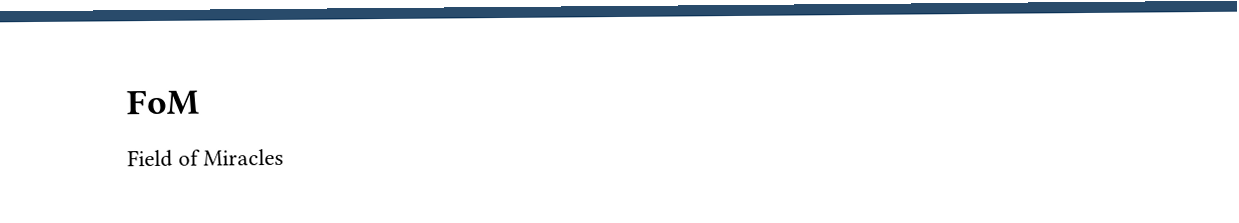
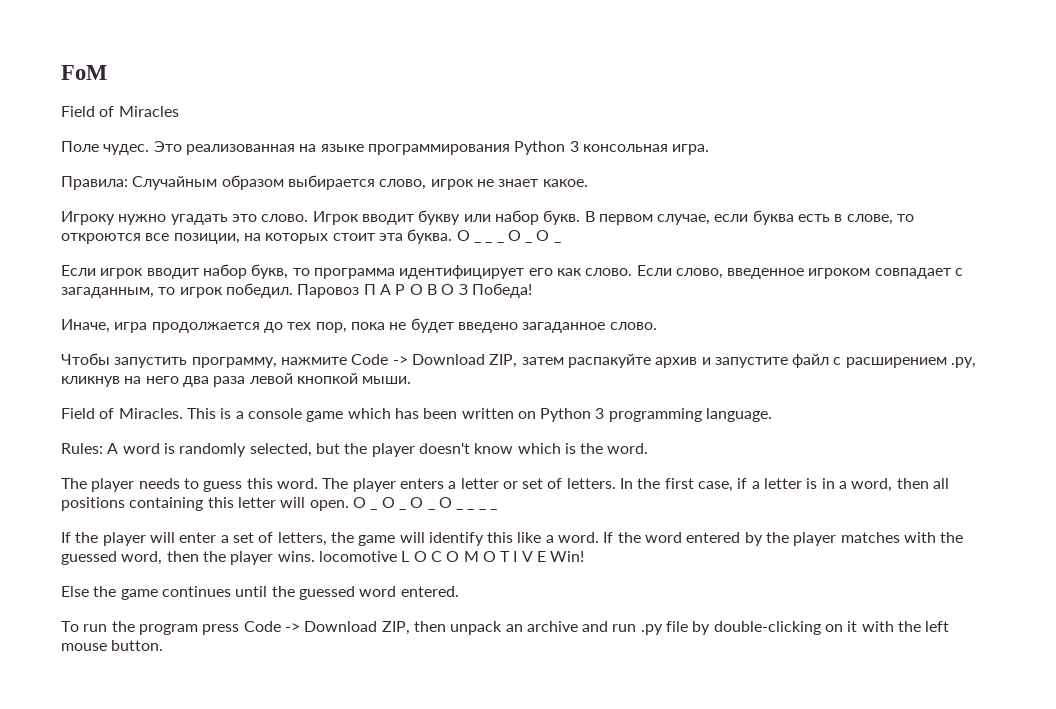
+ Поле чудес. Это реализованная на языке программирования Python 3 консольная игра.
+ Правила: Случайным образом выбирается слово, игрок не знает какое.
+ Игроку нужно угадать это слово. Игрок вводит букву или набор букв. В первом случае, если буква есть в слове, то откроются все позиции, на которых стоит эта буква. О _ _ _ О _ О _
+ Если игрок вводит набор букв, то программа идентифицирует его как слово. Если слово, введенное игроком совпадает с загаданным, то игрок победил. Паровоз П А Р О В О З Победа!
+ Иначе, игра продолжается до тех пор, пока не будет введено загаданное слово.
+ Чтобы запустить программу, нажмите Code -> Download ZIP, затем распакуйте архив и запустите файл с расширением .py, кликнув на него два раза левой кнопкой мыши.
+ Field of Miracles. This is a console game which has been written on Python 3 programming language.
+ Rules: A word is randomly selected, but the player doesn't know which is the word.
+ The player needs to guess this word. The player enters a letter or set of letters. In the first case, if a letter is in a word, then all positions containing this letter will open. O _ O _ O _ O _ _ _ _
+ If the player will enter a set of letters, the game will identify this like a word. If the word entered by the player matches with the guessed word, then the player wins. locomotive L O C O M O T I V E Win!
+ Else the game continues until the guessed word entered.
+ To run the program press Code -> Download ZIP, then unpack an archive and run .py file by double-clicking on it with the left mouse button.

